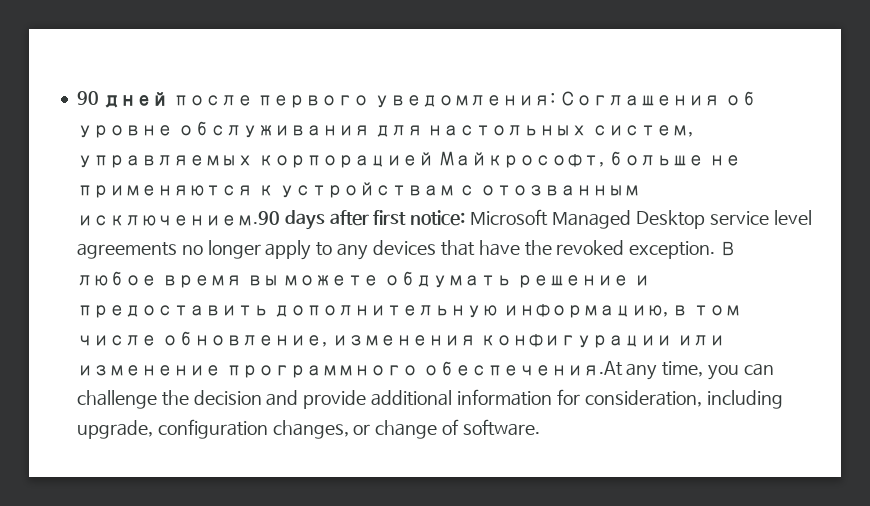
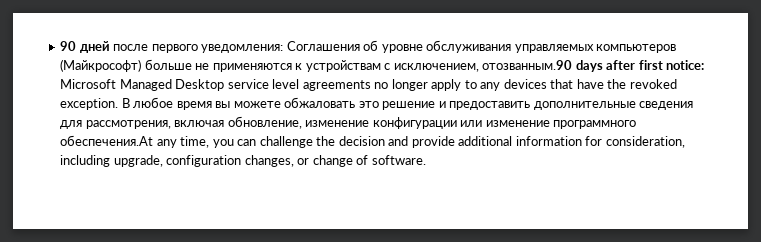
- 90 дней после первого уведомления: Соглашения об уровне обслуживания для настольных систем, управляемых корпорацией Майкрософт, больше не применяются к устройствам с отозванным исключением.90 days after first notice: Microsoft Managed Desktop service level agreements no longer apply to any devices that have the revoked exception.
+ 90 дней после первого уведомления: Соглашения об уровне обслуживания управляемых компьютеров (Майкрософт) больше не применяются к устройствам с исключением, отозванным.90 days after first notice: Microsoft Managed Desktop service level agreements no longer apply to any devices that have the revoked exception.
- В любое время вы можете обдумать решение и предоставить дополнительную информацию, в том числе обновление, изменения конфигурации или изменение программного обеспечения.At any time, you can challenge the decision and provide additional information for consideration, including upgrade, configuration changes, or change of software.
+ В любое время вы можете обжаловать это решение и предоставить дополнительные сведения для рассмотрения, включая обновление, изменение конфигурации или изменение программного обеспечения.At any time, you can challenge the decision and provide additional information for consideration, including upgrade, configuration changes, or change of software.

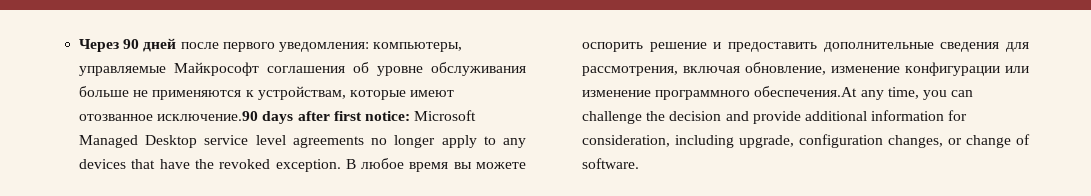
- 90 дней после первого уведомления: Соглашения об уровне обслуживания управляемых компьютеров (Майкрософт) больше не применяются к устройствам с исключением, отозванным.90 days after first notice: Microsoft Managed Desktop service level agreements no longer apply to any devices that have the revoked exception.
+ Через 90 дней после первого уведомления: компьютеры, управляемые Майкрософт соглашения об уровне обслуживания больше не применяются к устройствам, которые имеют отозванное исключение.90 days after first notice: Microsoft Managed Desktop service level agreements no longer apply to any devices that have the revoked exception.
- В любое время вы можете обжаловать это решение и предоставить дополнительные сведения для рассмотрения, включая обновление, изменение конфигурации или изменение программного обеспечения.At any time, you can challenge the decision and provide additional information for consideration, including upgrade, configuration changes, or change of software.
+ В любое время вы можете оспорить решение и предоставить дополнительные сведения для рассмотрения, включая обновление, изменение конфигурации или изменение программного обеспечения.At any time, you can challenge the decision and provide additional information for consideration, including upgrade, configuration changes, or change of software.

